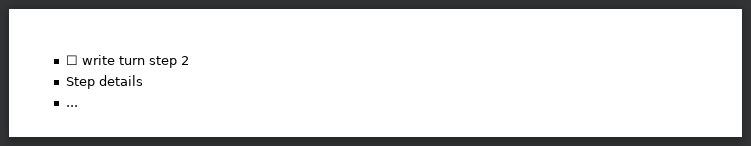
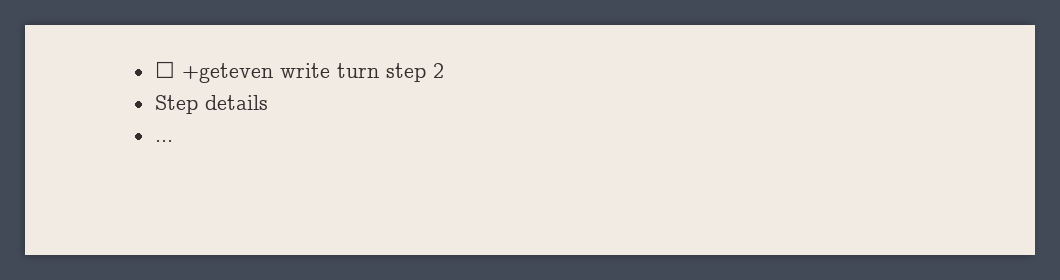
- ☐ write turn step 2
+ ☐ +geteven write turn step 2

